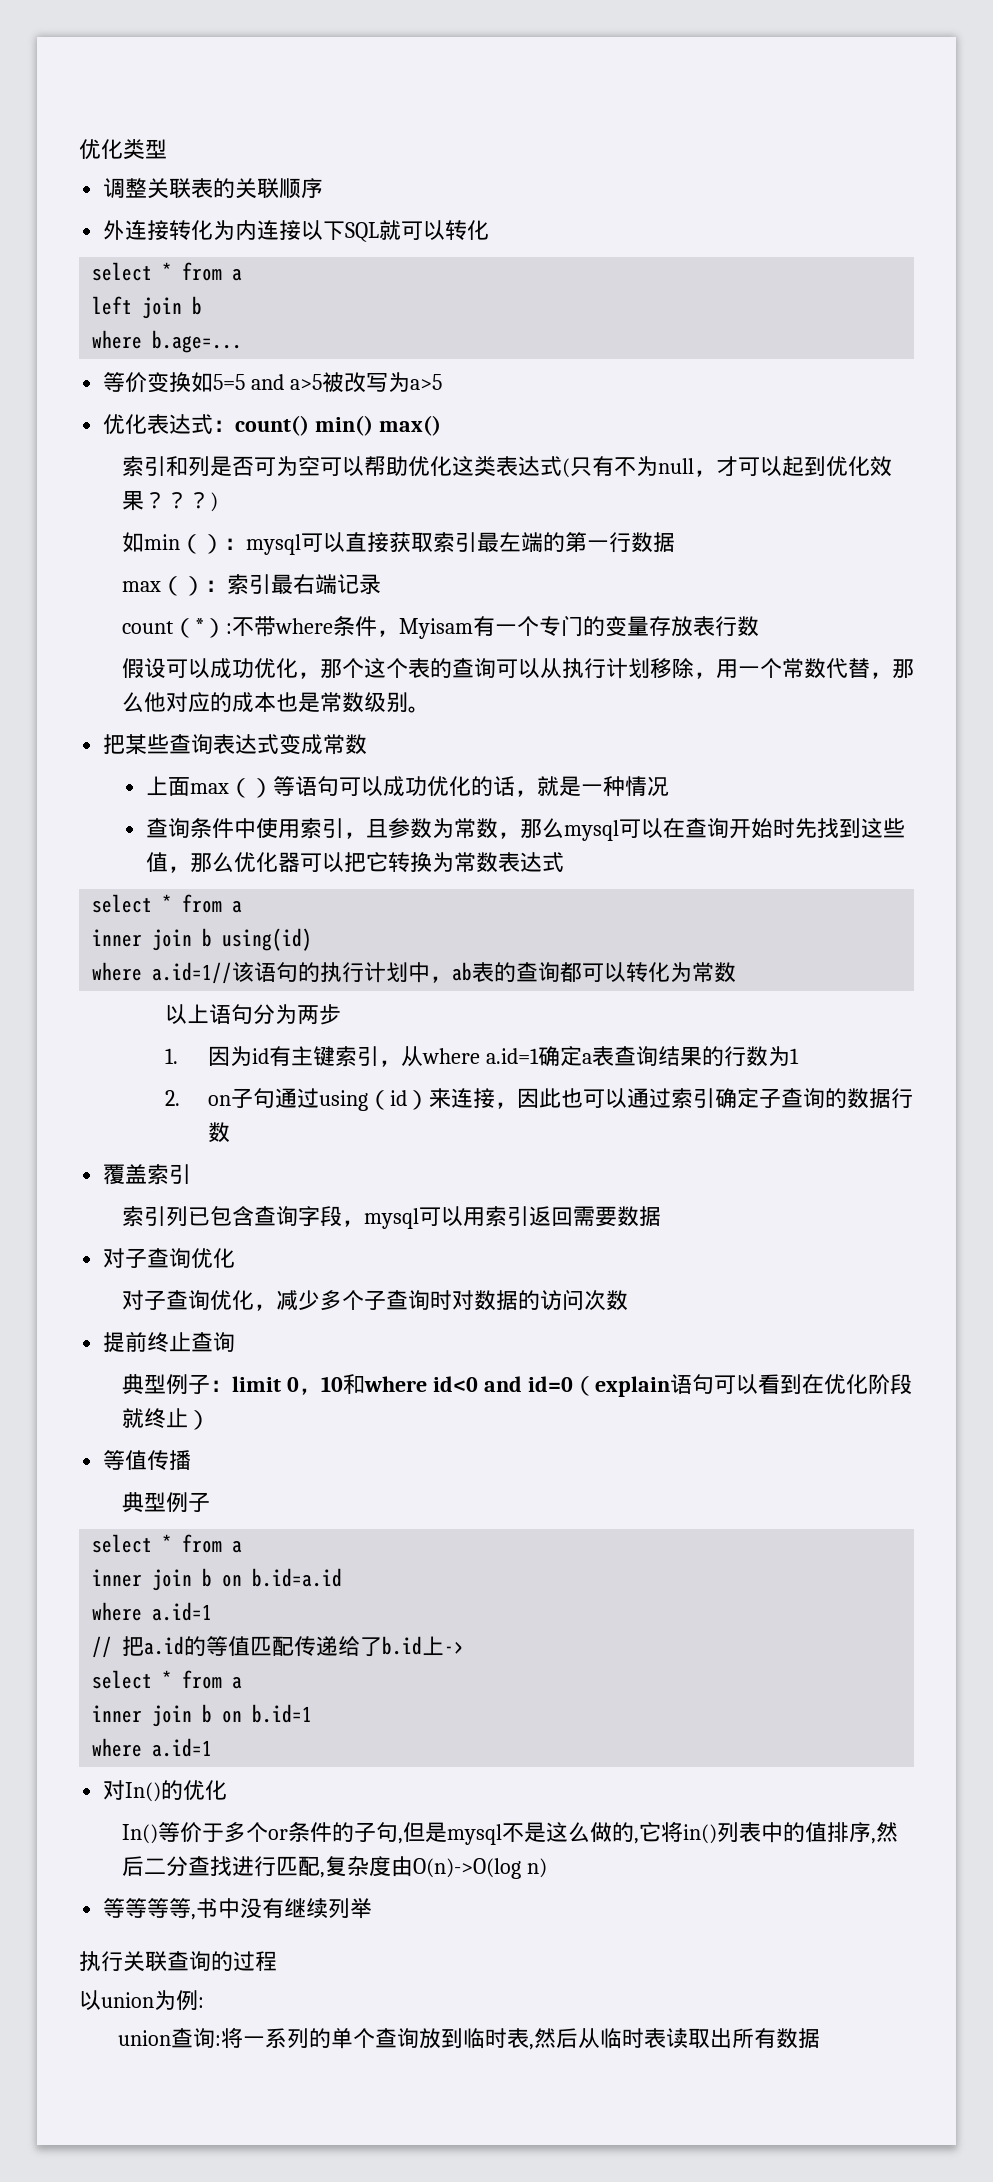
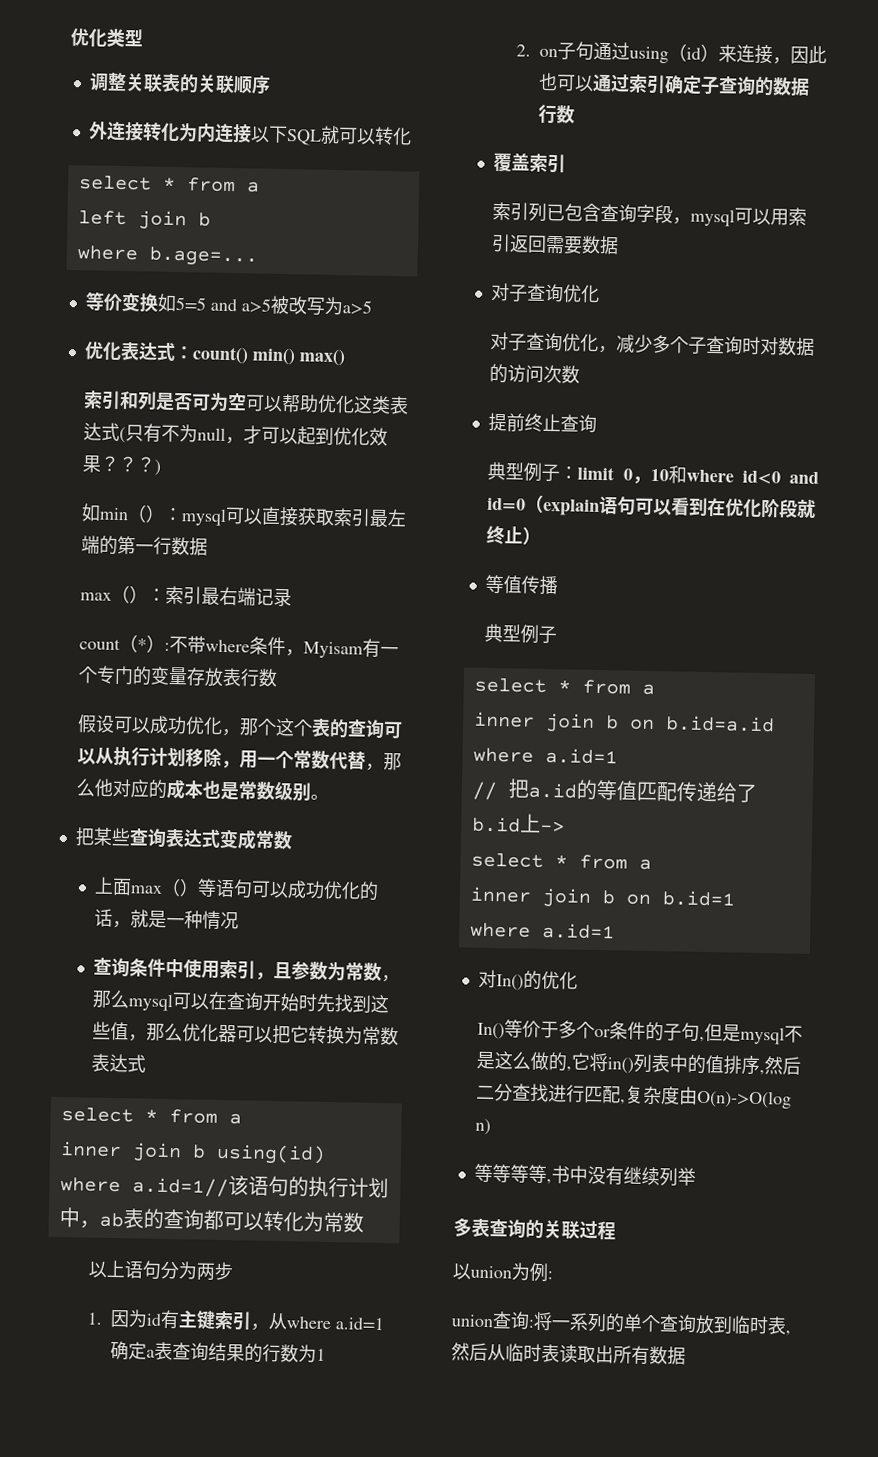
- 执行关联查询的过程
+ 多表查询的关联过程

